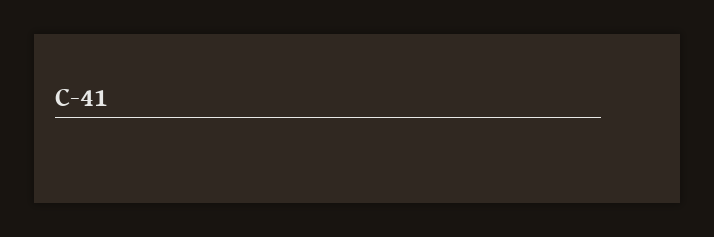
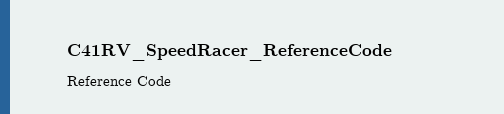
- C-41
+ C41RV_SpeedRacer_ReferenceCode
+ Reference Code

